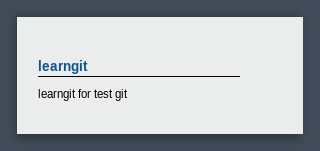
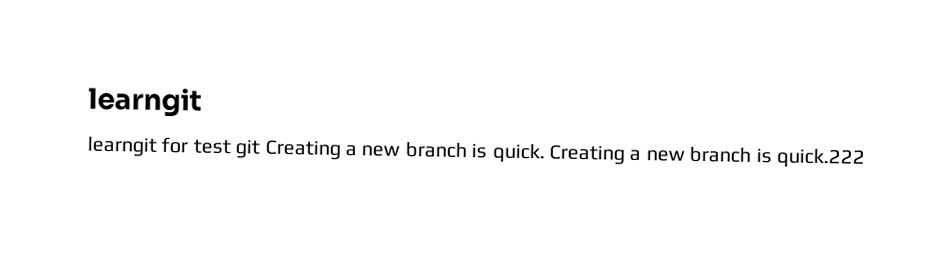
- learngit for test git
+ learngit for test git Creating a new branch is quick. Creating a new branch is quick.222

